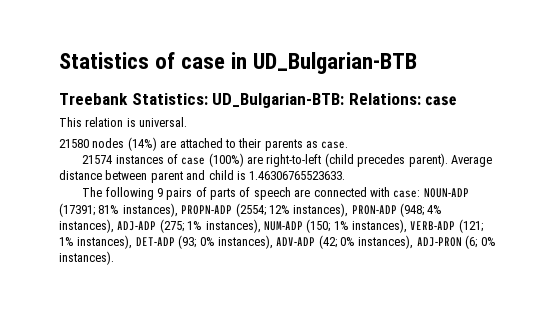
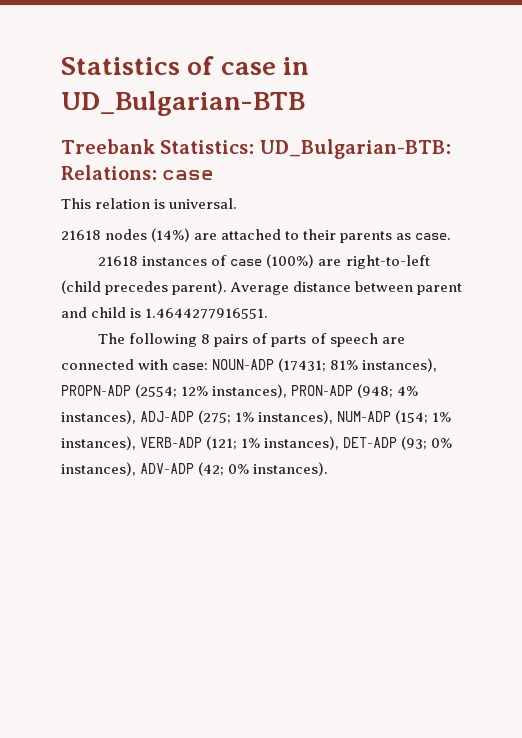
- 21580 nodes (14%) are attached to their parents as case.
+ 21618 nodes (14%) are attached to their parents as case.
- 21574 instances of case (100%) are right-to-left (child precedes parent).
+ 21618 instances of case (100%) are right-to-left (child precedes parent).
- Average distance between parent and child is 1.46306765523633.
+ Average distance between parent and child is 1.4644277916551.
- The following 9 pairs of parts of speech are connected with case: NOUN-ADP (17391; 81% instances), PROPN-ADP (2554; 12% instances), PRON-ADP (948; 4% instances), ADJ-ADP (275; 1% instances), NUM-ADP (150; 1% instances), VERB-ADP (121; 1% instances), DET-ADP (93; 0% instances), ADV-ADP (42; 0% instances), ADJ-PRON (6; 0% instances).
+ The following 8 pairs of parts of speech are connected with case: NOUN-ADP (17431; 81% instances), PROPN-ADP (2554; 12% instances), PRON-ADP (948; 4% instances), ADJ-ADP (275; 1% instances), NUM-ADP (154; 1% instances), VERB-ADP (121; 1% instances), DET-ADP (93; 0% instances), ADV-ADP (42; 0% instances).

